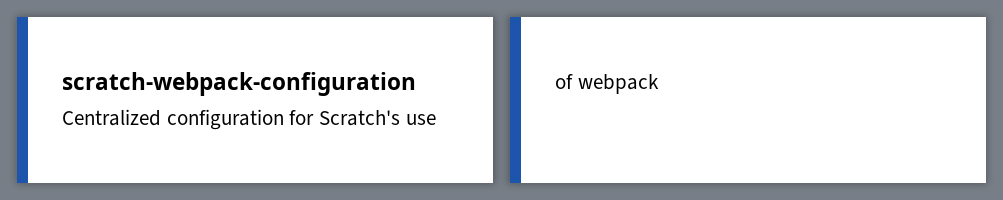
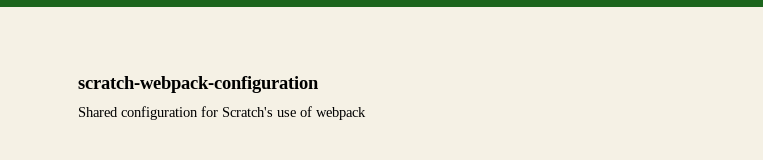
- Centralized configuration for Scratch's use of webpack
+ Shared configuration for Scratch's use of webpack

